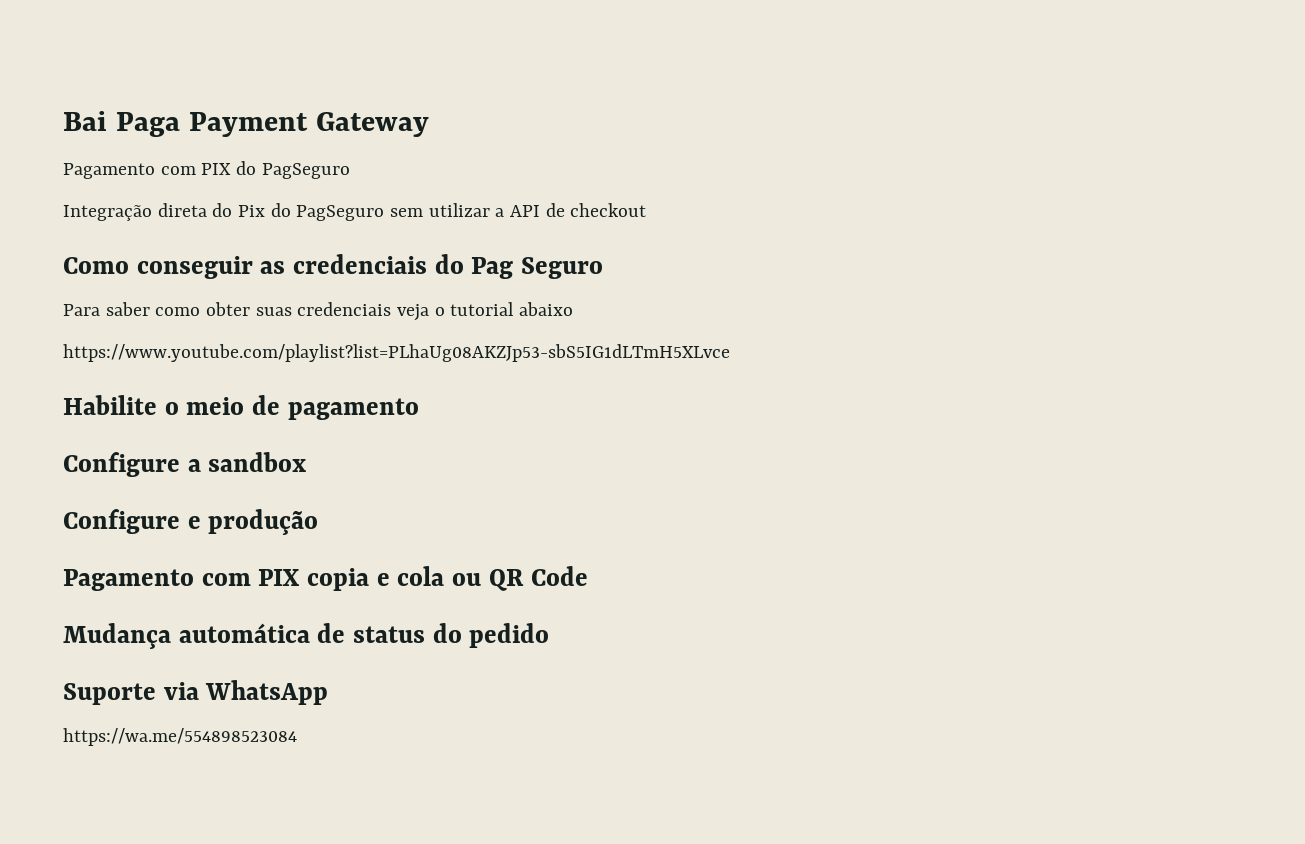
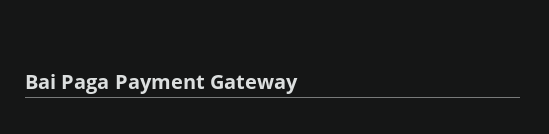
- Pagamento com PIX do PagSeguro
- Integração direta do Pix do PagSeguro sem utilizar a API de checkout
- Como conseguir as credenciais do Pag Seguro
- Para saber como obter suas credenciais veja o tutorial abaixo
- https://www.youtube.com/playlist?list=PLhaUg08AKZJp53-sbS5IG1dLTmH5XLvce
- Habilite o meio de pagamento
- Configure a sandbox
- Configure e produção
- Pagamento com PIX copia e cola ou QR Code
- Mudança automática de status do pedido
- Suporte via WhatsApp
- https://wa.me/554898523084

